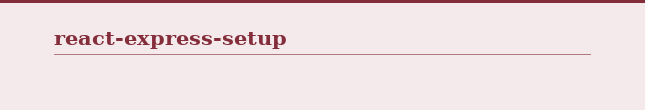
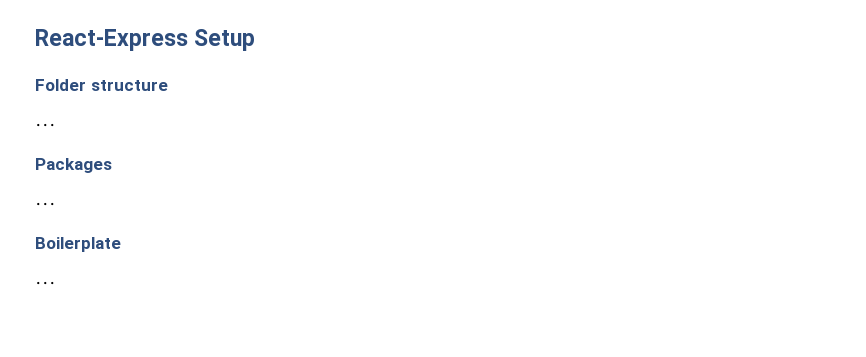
- react-express-setup
+ React-Express Setup
+ Folder structure
+ ...
+ Packages
+ ...
+ Boilerplate
+ ...

